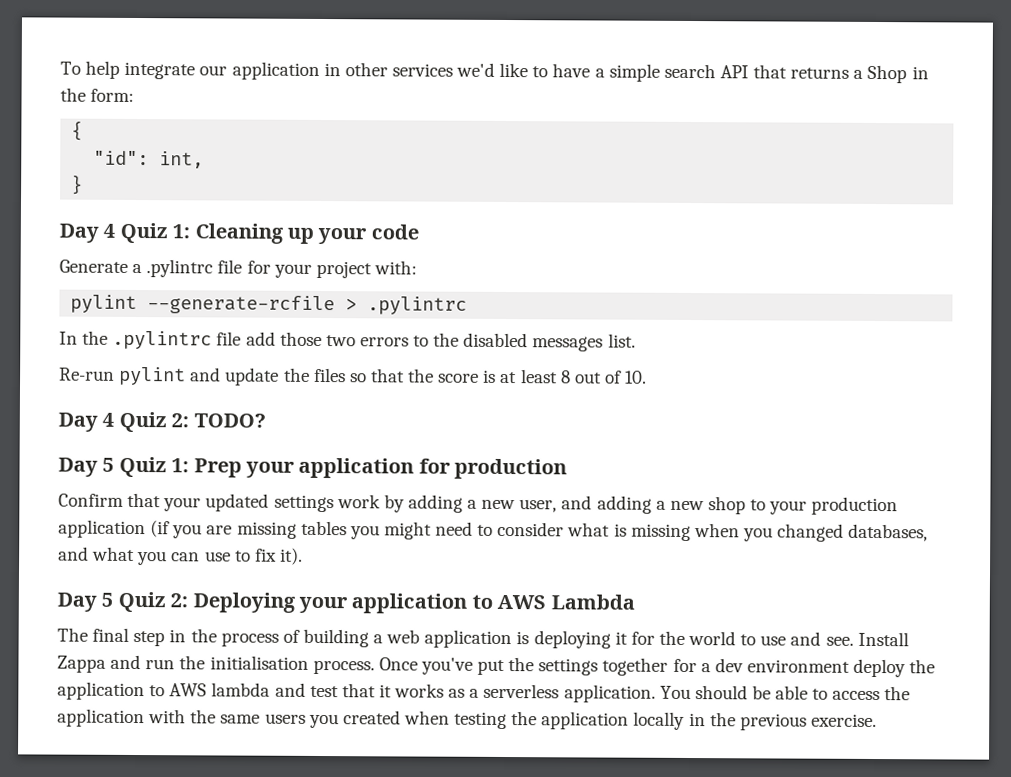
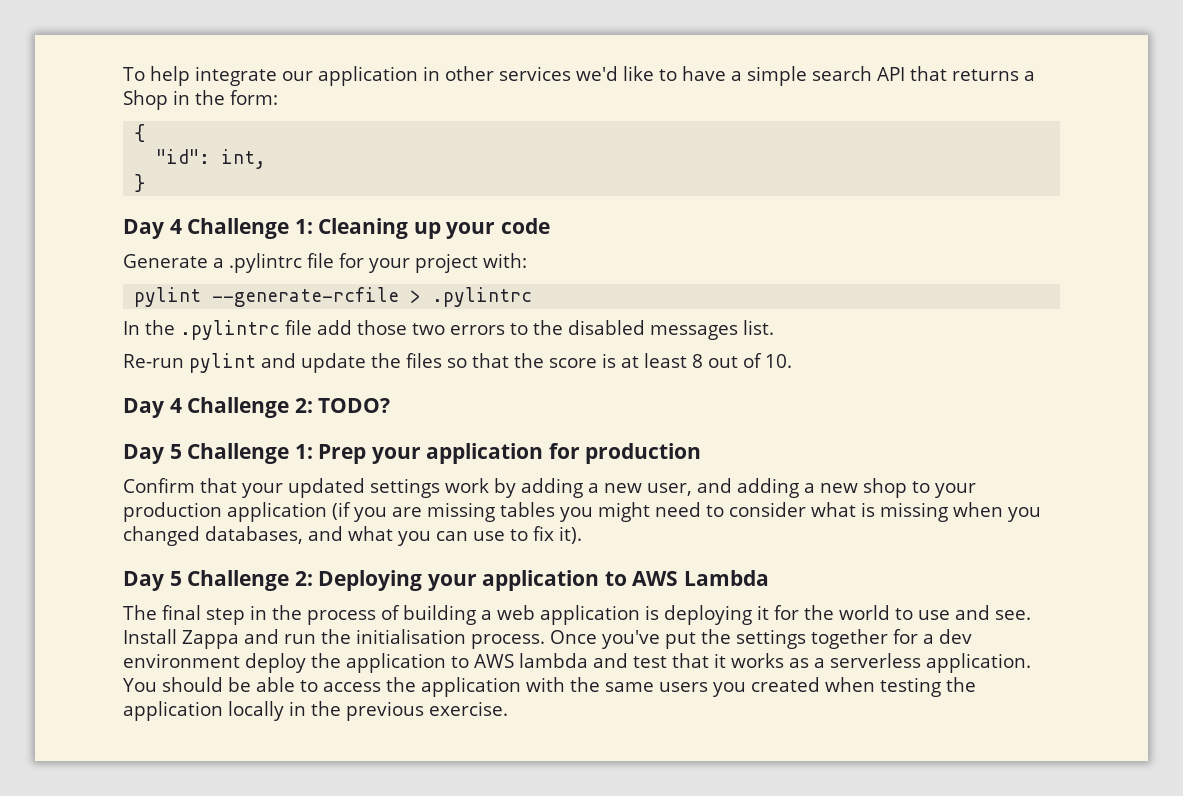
- Day 4 Quiz 1: Cleaning up your code
+ Day 4 Challenge 1: Cleaning up your code
- Day 4 Quiz 2: TODO?
+ Day 4 Challenge 2: TODO?
- Day 5 Quiz 1: Prep your application for production
+ Day 5 Challenge 1: Prep your application for production
- Day 5 Quiz 2: Deploying your application to AWS Lambda
+ Day 5 Challenge 2: Deploying your application to AWS Lambda

